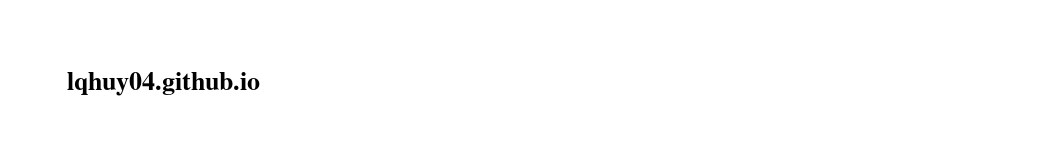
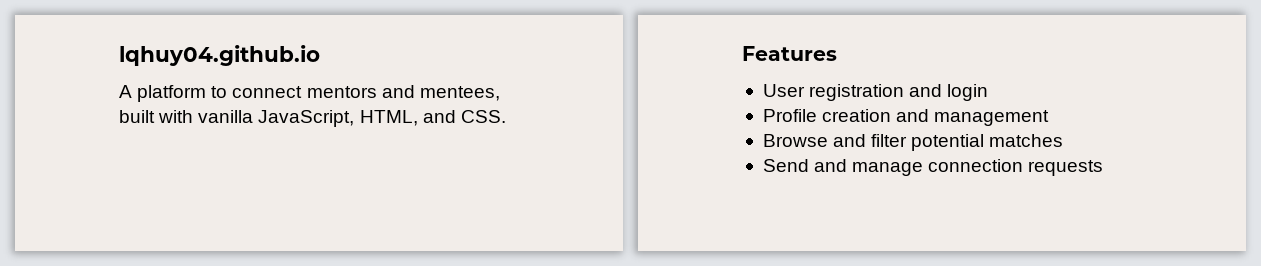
+ A platform to connect mentors and mentees, built with vanilla JavaScript, HTML, and CSS.
+ Features
+ User registration and login
+ Profile creation and management
+ Browse and filter potential matches
+ Send and manage connection requests

